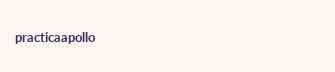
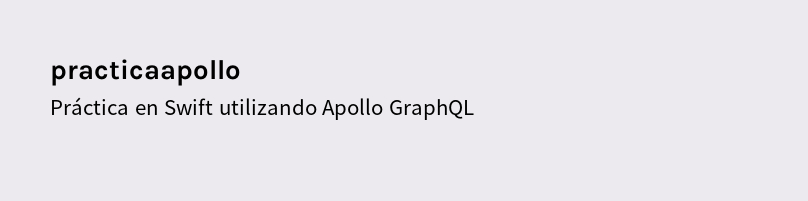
+ Práctica en Swift utilizando Apollo GraphQL

